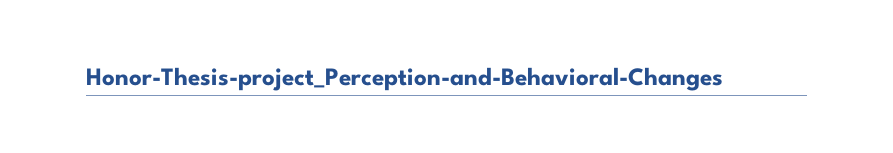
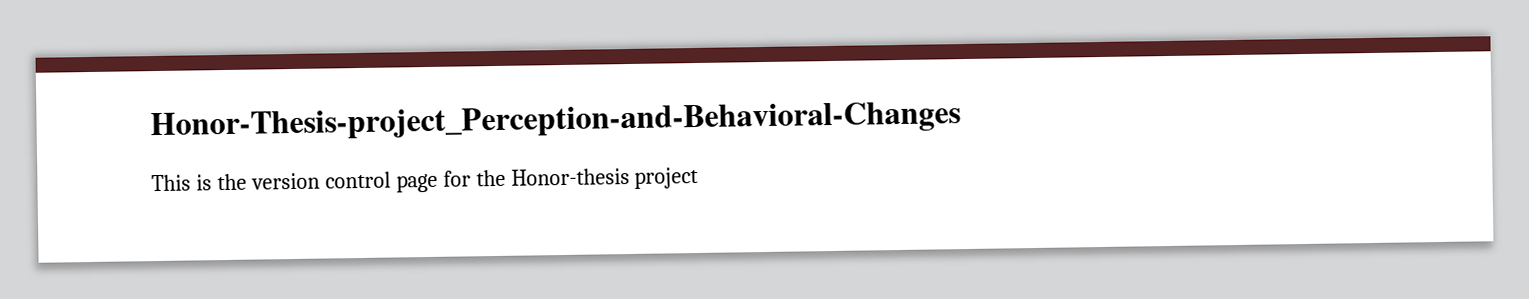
+ This is the version control page for the Honor-thesis project

